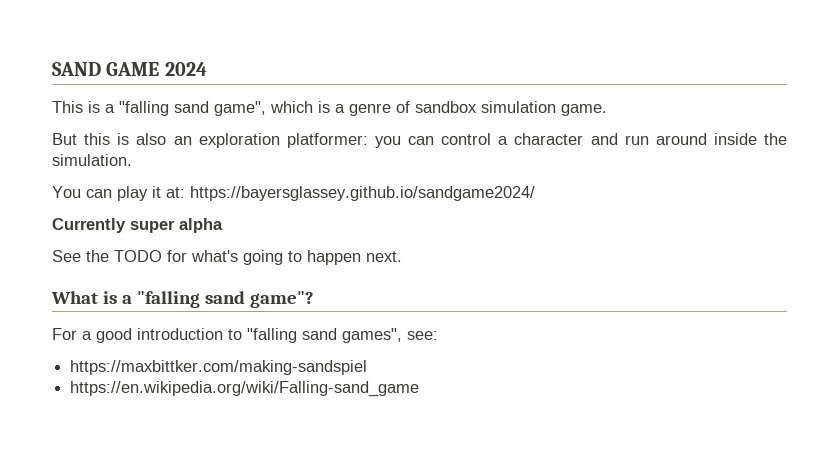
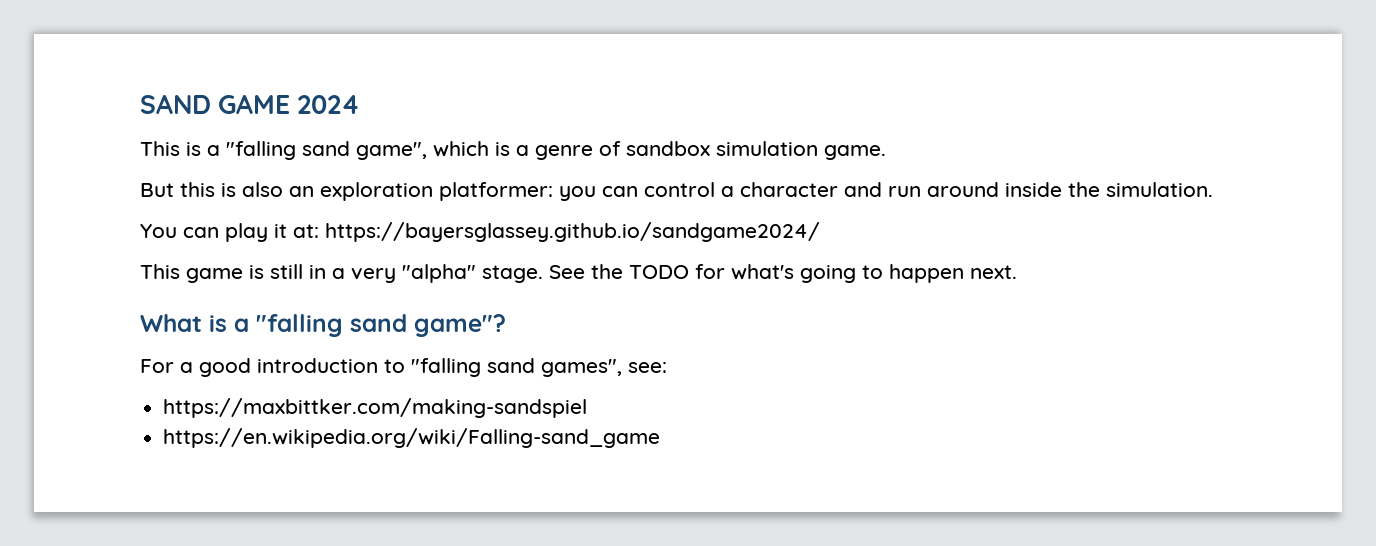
- Currently super alpha
- See the TODO for what's going to happen next.
+ This game is still in a very "alpha" stage. See the TODO for what's going to happen next.

